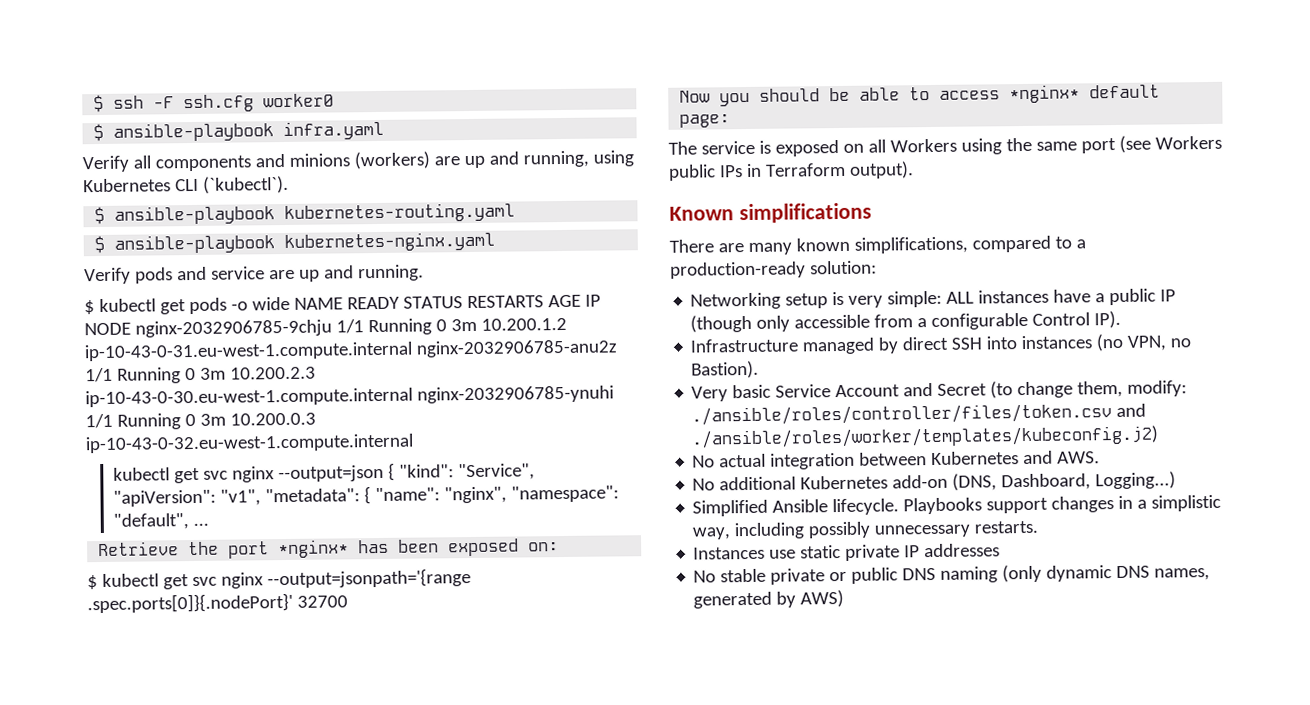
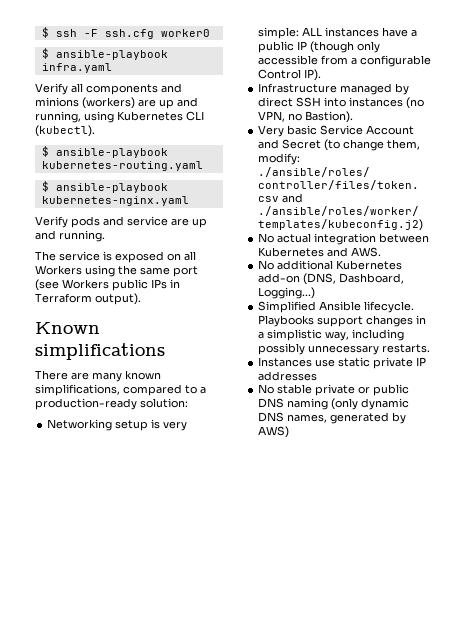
- Verify all components and minions (workers) are up and running, using Kubernetes CLI (`kubectl`).
+ Verify all components and minions (workers) are up and running, using Kubernetes CLI (kubectl).
- $ kubectl get pods -o wide NAME READY STATUS RESTARTS AGE IP NODE nginx-2032906785-9chju 1/1 Running 0 3m 10.200.1.2 ip-10-43-0-31.eu-west-1.compute.internal nginx-2032906785-anu2z 1/1 Running 0 3m 10.200.2.3 ip-10-43-0-30.eu-west-1.compute.internal nginx-2032906785-ynuhi 1/1 Running 0 3m 10.200.0.3 ip-10-43-0-32.eu-west-1.compute.internal
- kubectl get svc nginx --output=json { "kind": "Service", "apiVersion": "v1", "metadata": { "name": "nginx", "namespace": "default", ...
- Retrieve the port *nginx* has been exposed on:
- $ kubectl get svc nginx --output=jsonpath='{range .spec.ports[0]}{.nodePort}' 32700
- Now you should be able to access *nginx* default page:

